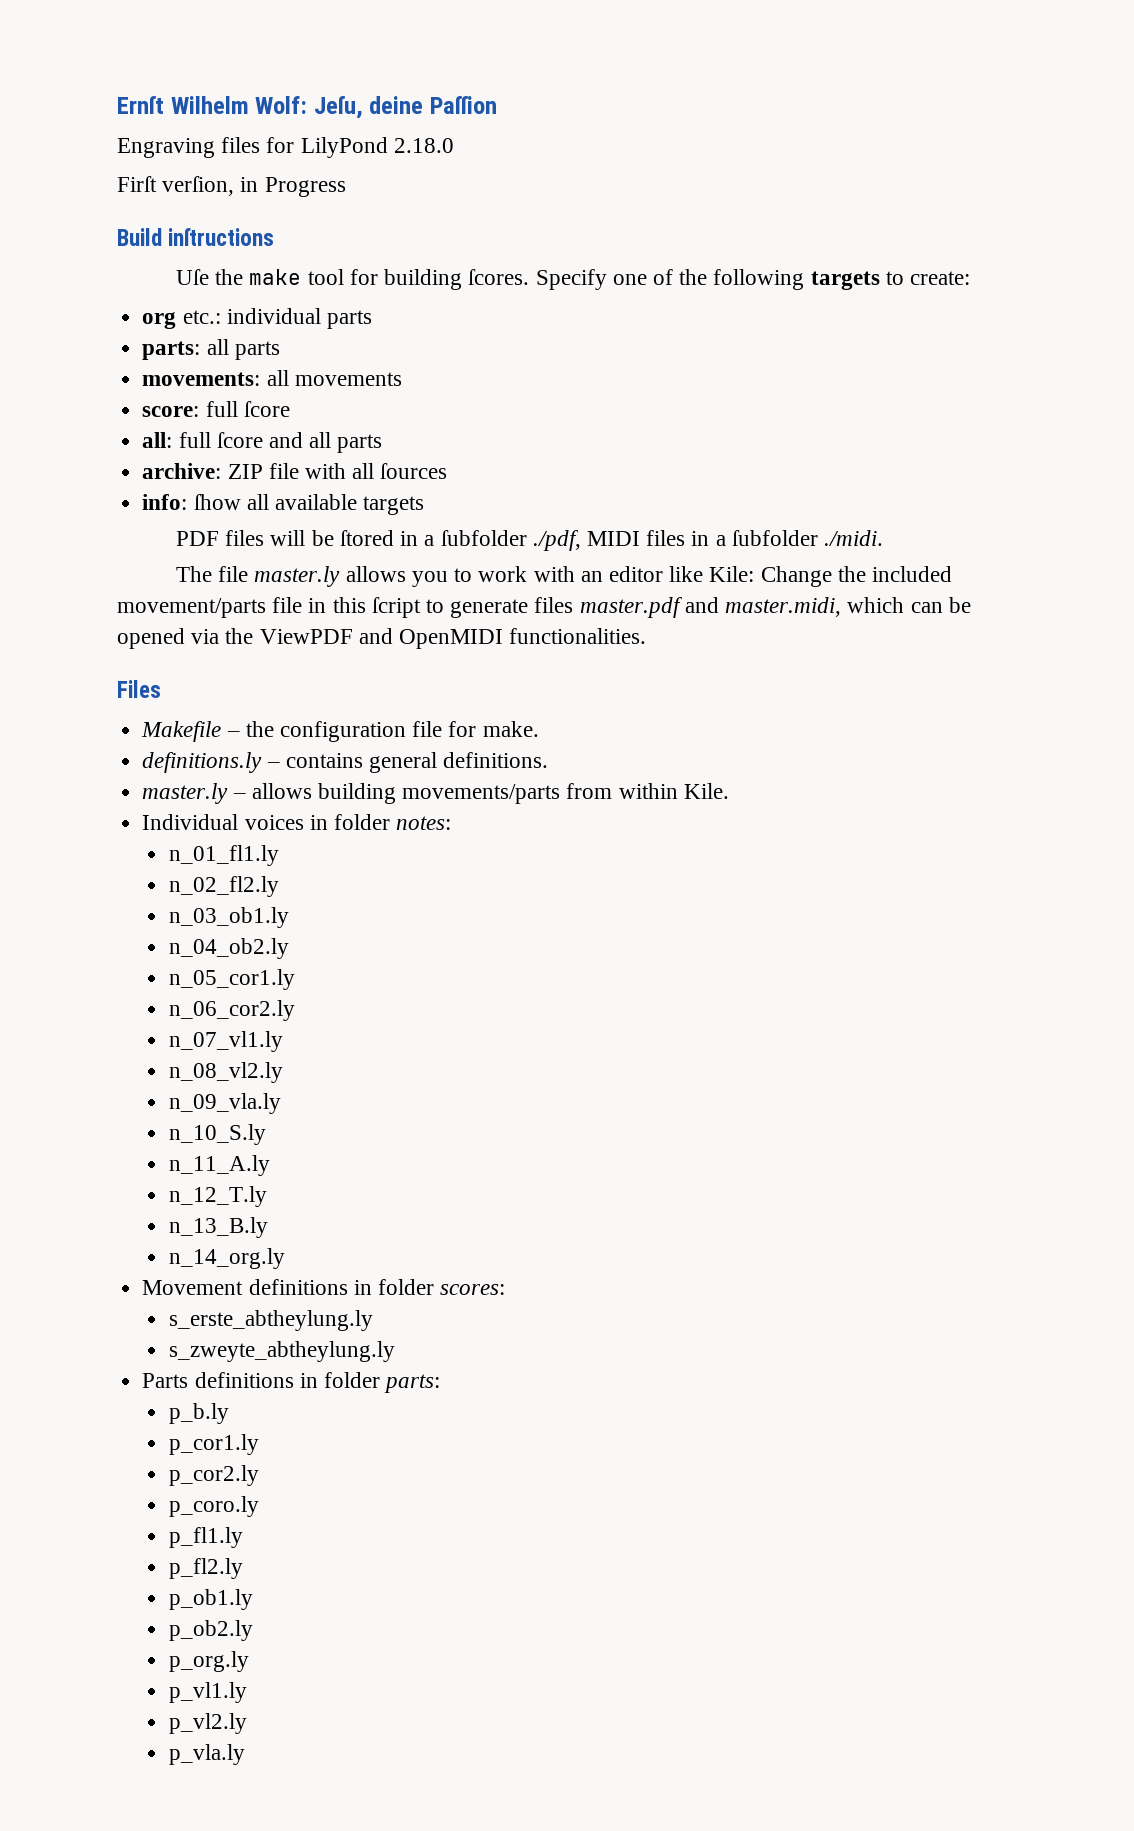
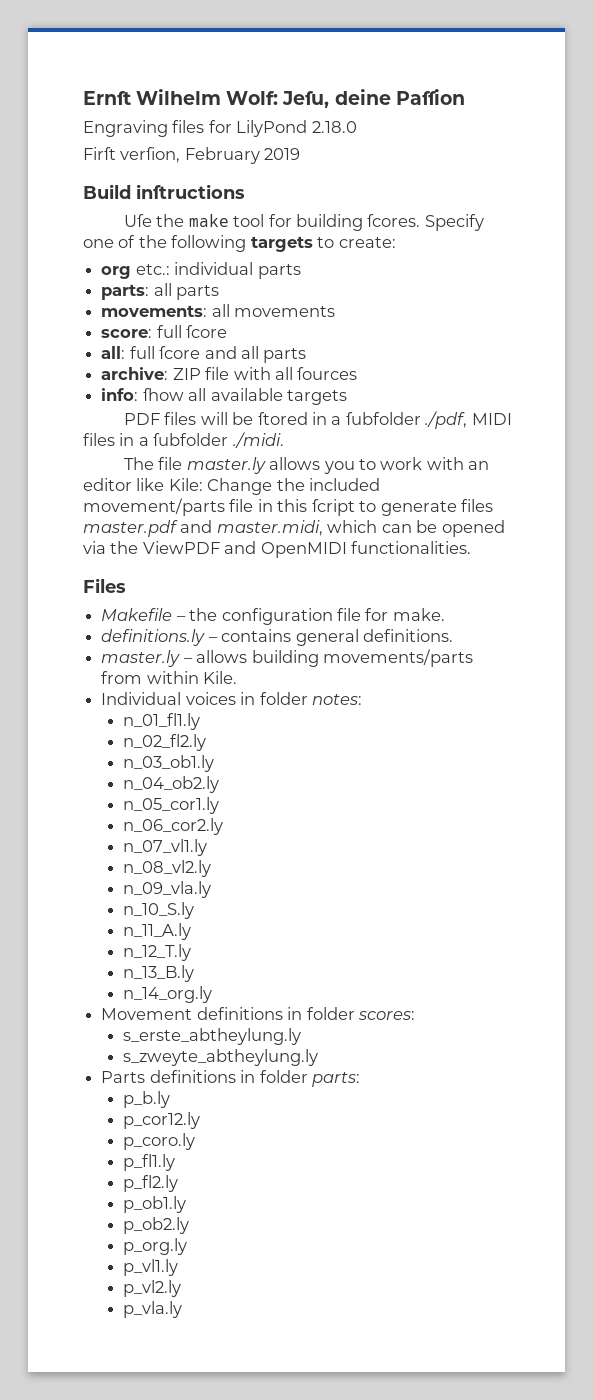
- Firſt verſion, in Progress
+ Firſt verſion, February 2019
- p_cor1.ly
- p_cor2.ly
+ p_cor12.ly

